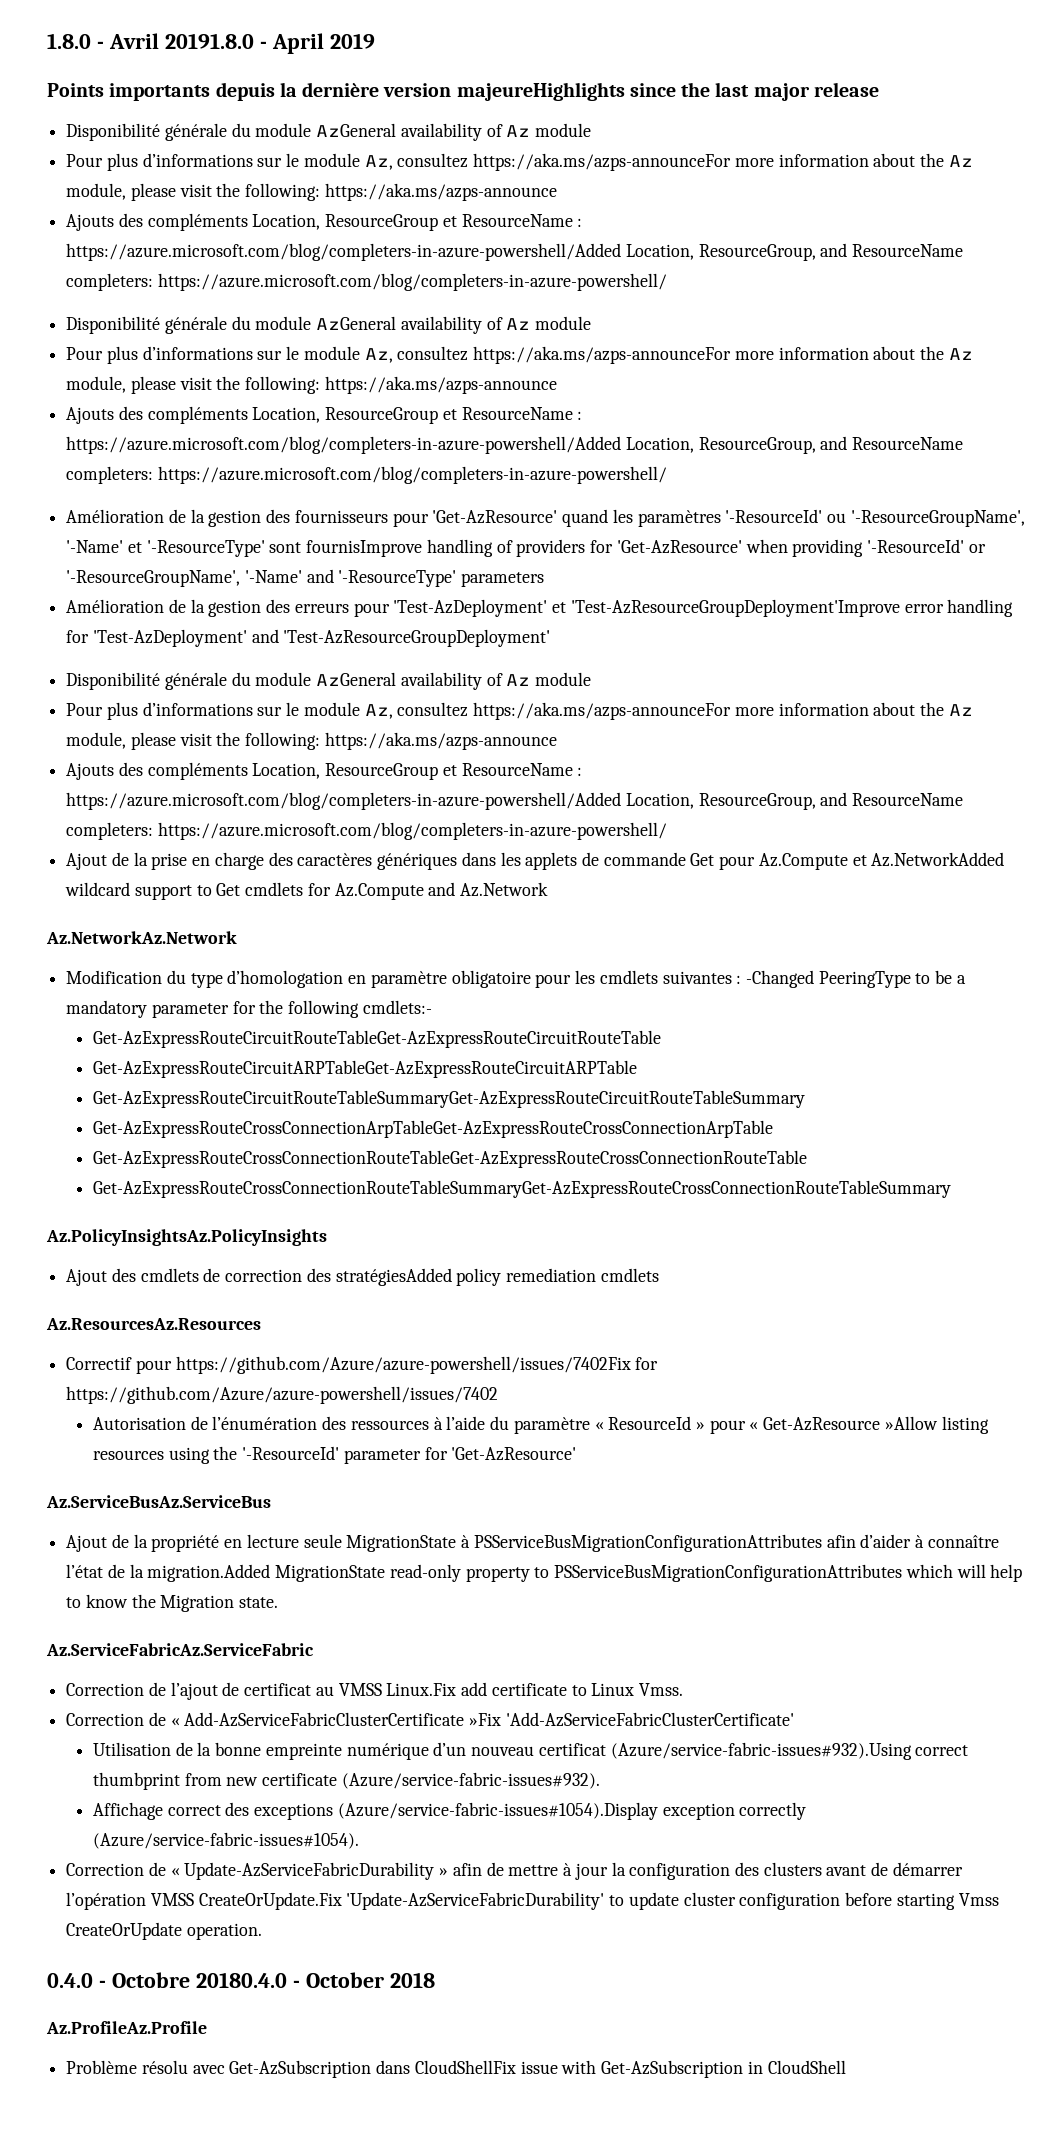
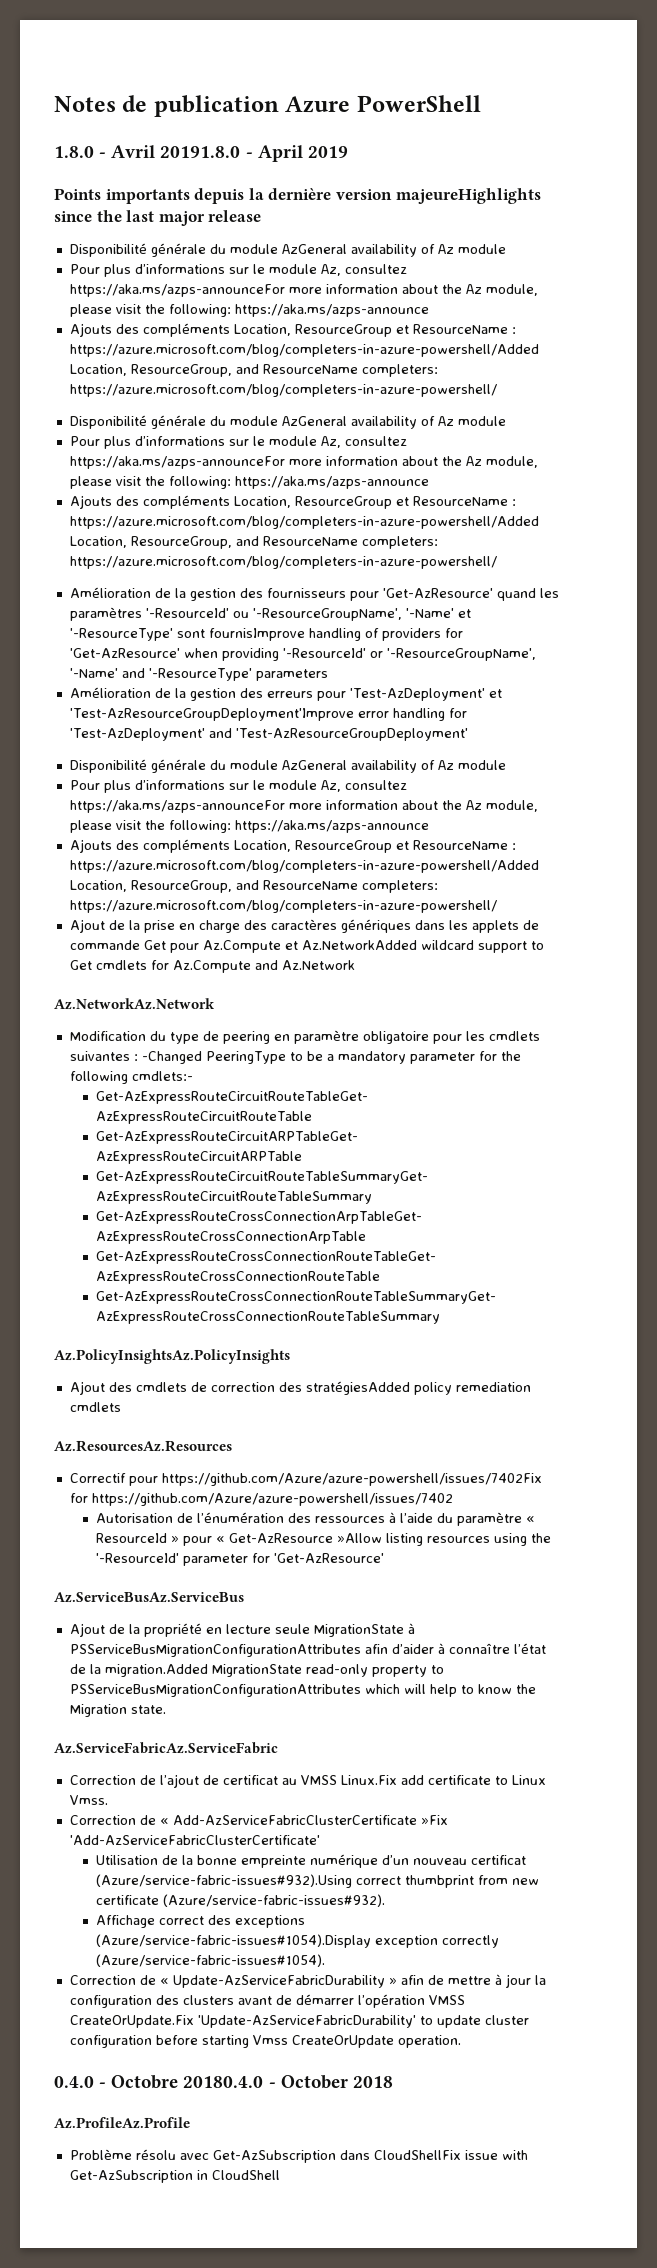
+ Notes de publication Azure PowerShell
- Modification du type d’homologation en paramètre obligatoire pour les cmdlets suivantes : -Changed PeeringType to be a mandatory parameter for the following cmdlets:-
+ Modification du type de peering en paramètre obligatoire pour les cmdlets suivantes : -Changed PeeringType to be a mandatory parameter for the following cmdlets:-

